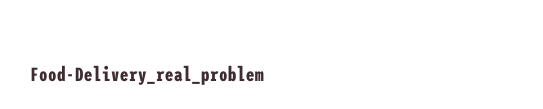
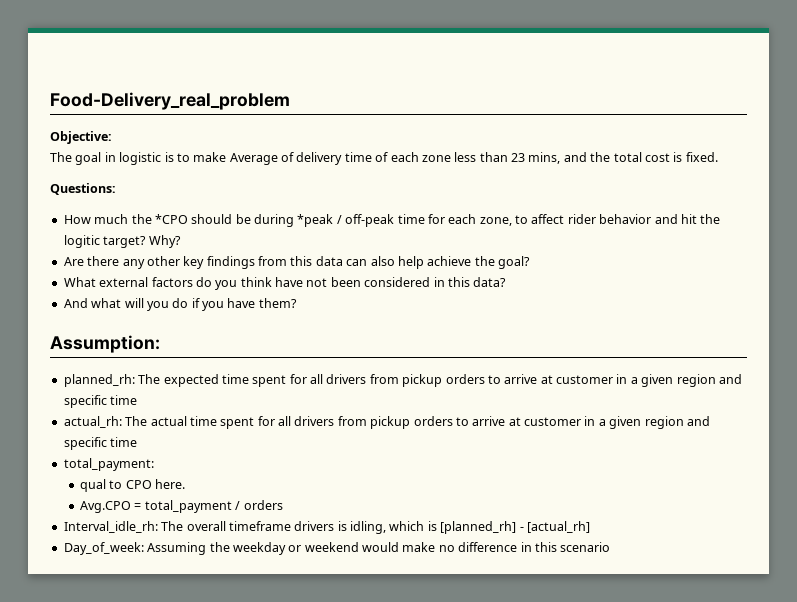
+ Objective:
+ The goal in logistic is to make Average of delivery time of each zone less than 23 mins, and the total cost is fixed.
+ Questions:
+ How much the *CPO should be during *peak / off-peak time for each zone, to affect rider behavior and hit the logitic target? Why?
+ Are there any other key findings from this data can also help achieve the goal?
+ What external factors do you think have not been considered in this data?
+ And what will you do if you have them?
+ Assumption:
+ planned_rh: The expected time spent for all drivers from pickup orders to arrive at customer in a given region and specific time
+ actual_rh: The actual time spent for all drivers from pickup orders to arrive at customer in a given region and specific time
+ total_payment:
+ qual to CPO here.
+ Avg.CPO = total_payment / orders
+ Interval_idle_rh: The overall timeframe drivers is idling, which is [planned_rh] - [actual_rh]
+ Day_of_week: Assuming the weekday or weekend would make no difference in this scenario

